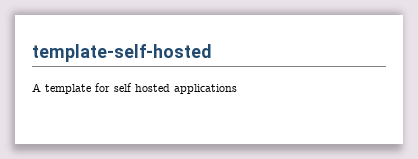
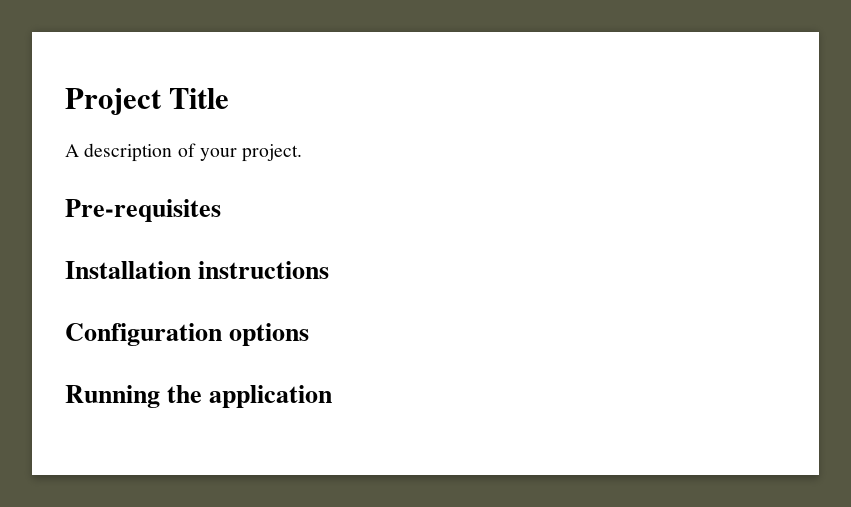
- template-self-hosted
+ Project Title
- A template for self hosted applications
+ A description of your project.
+ Pre-requisites
+ Installation instructions
+ Configuration options
+ Running the application

